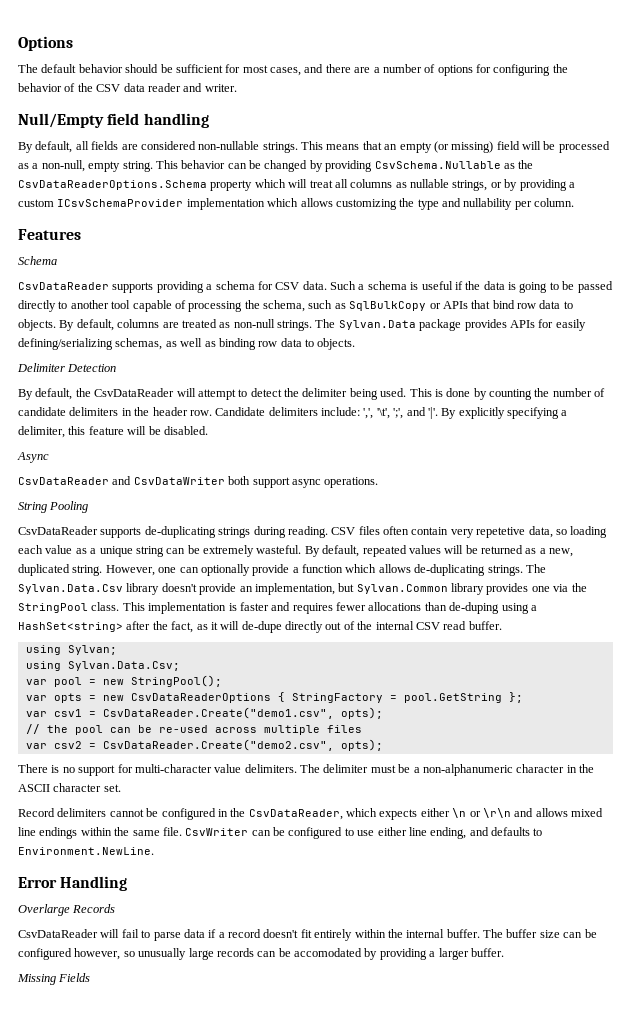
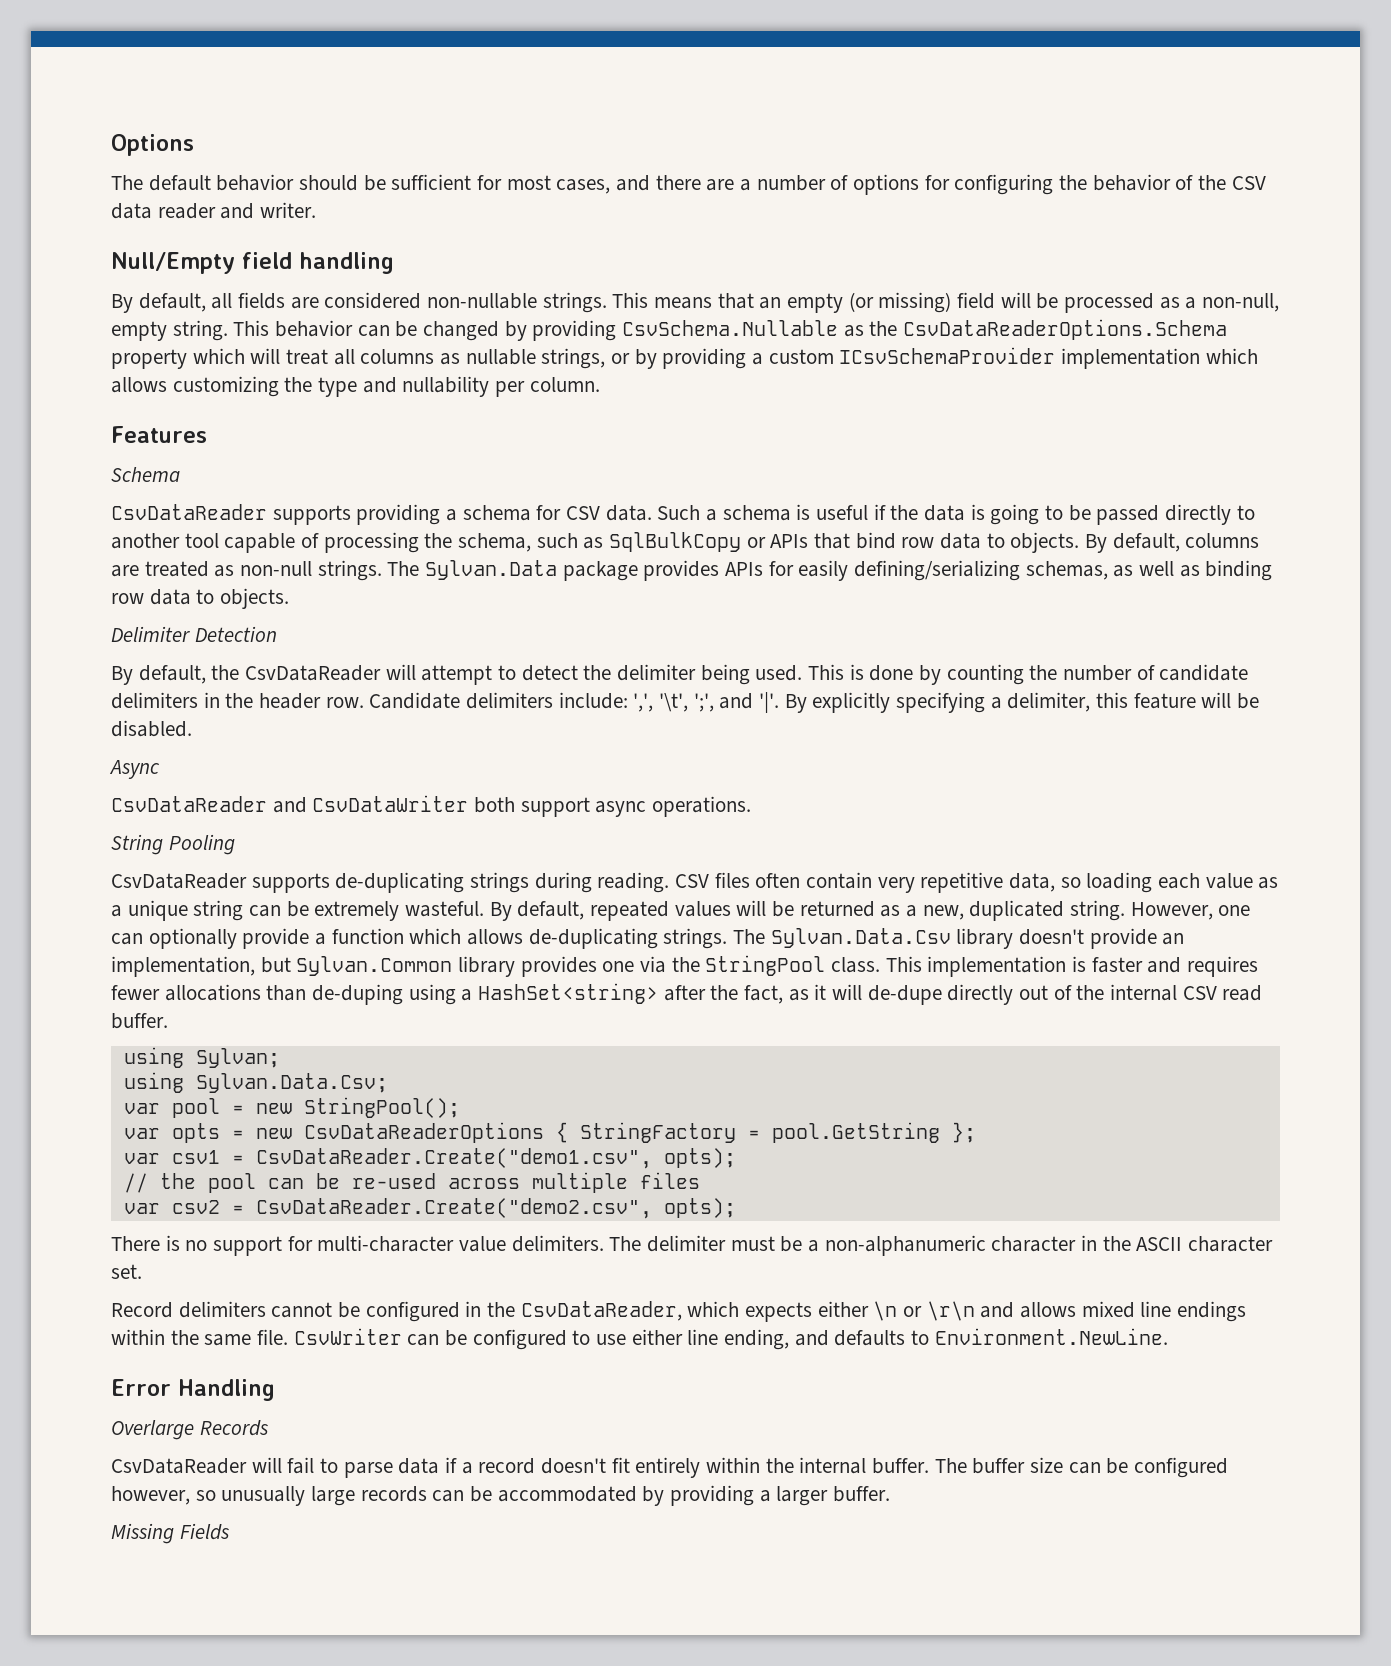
- CSV files often contain very repetetive data, so loading each value as a unique string can be extremely wasteful.
+ CSV files often contain very repetitive data, so loading each value as a unique string can be extremely wasteful.
- The buffer size can be configured however, so unusually large records can be accomodated by providing a larger buffer.
+ The buffer size can be configured however, so unusually large records can be accommodated by providing a larger buffer.

